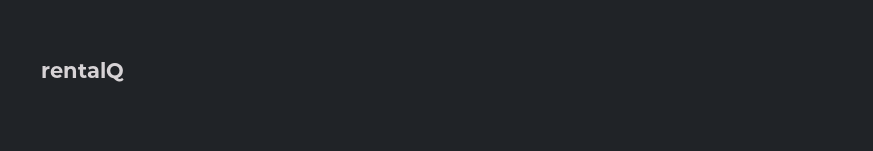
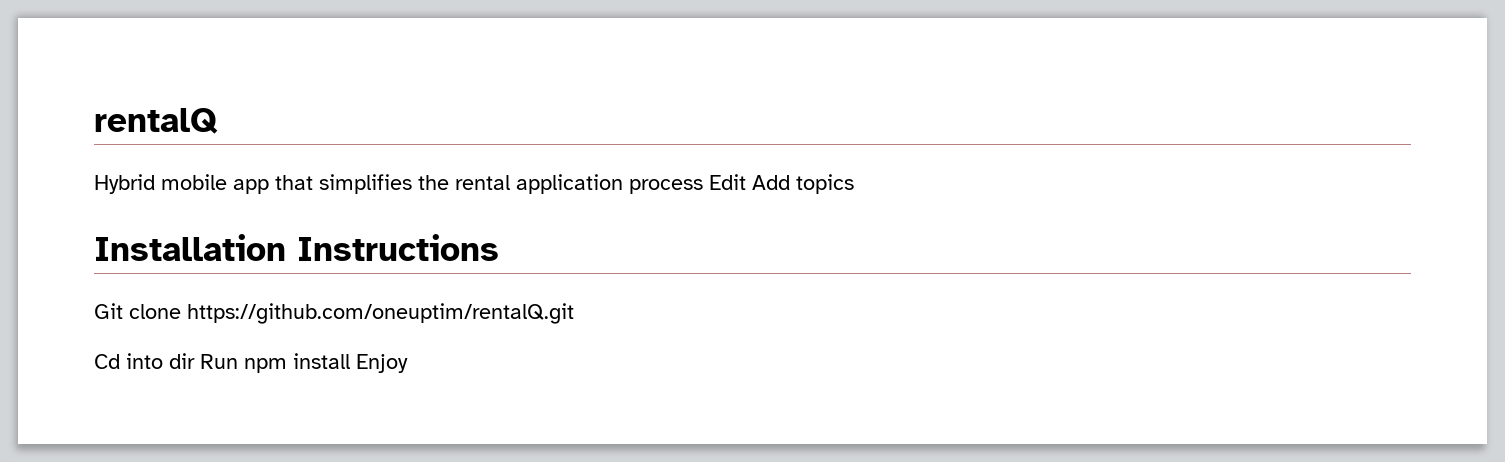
+ Hybrid mobile app that simplifies the rental application process Edit Add topics
+ Installation Instructions
+ Git clone https://github.com/oneuptim/rentalQ.git
+ Cd into dir Run npm install Enjoy

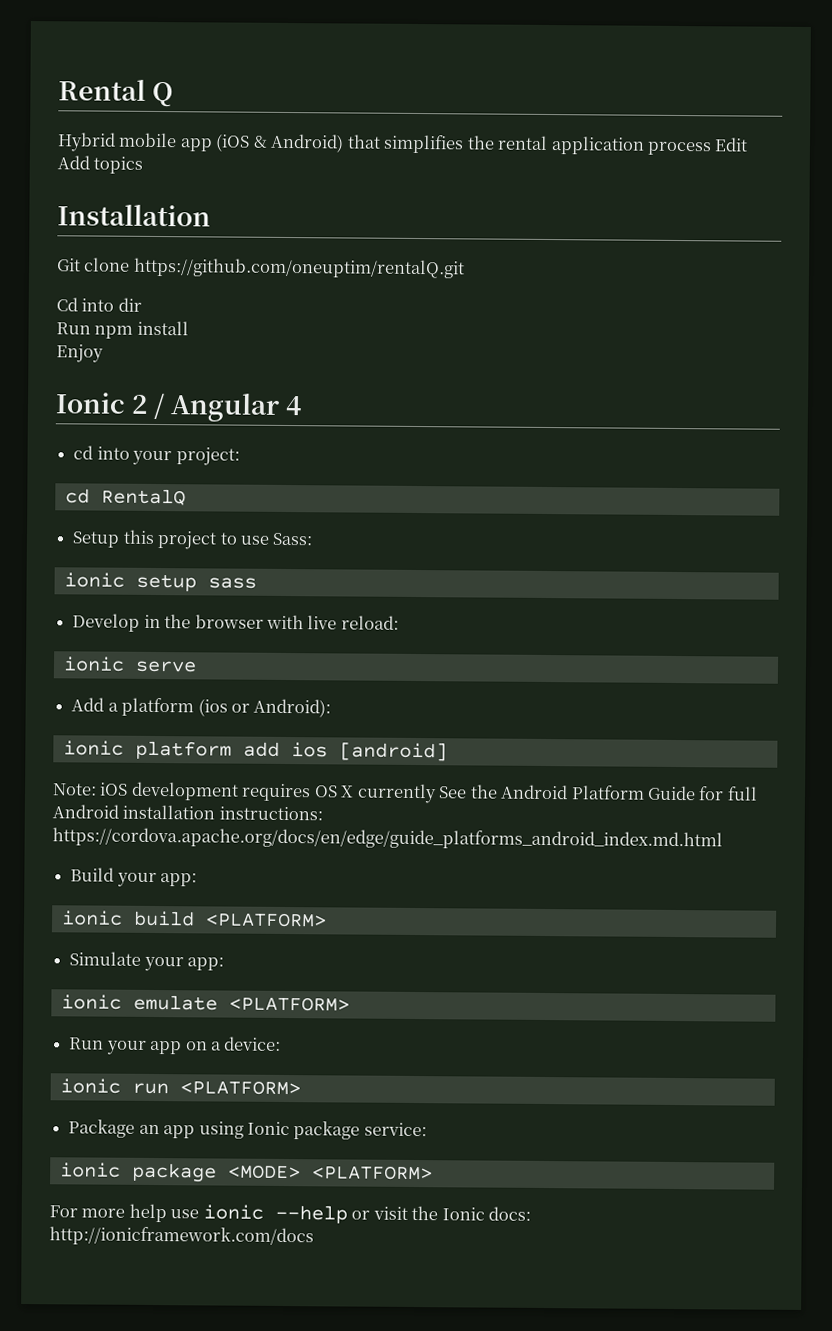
- rentalQ
+ Rental Q
- Hybrid mobile app that simplifies the rental application process Edit Add topics
+ Hybrid mobile app (iOS & Android) that simplifies the rental application process Edit Add topics
- Installation Instructions
+ Installation
- Cd into dir Run npm install Enjoy
+ Cd into dir
+ Run npm install
+ Enjoy
+ Ionic 2 / Angular 4
+ cd into your project:
+ cd RentalQ
+ Setup this project to use Sass:
+ ionic setup sass
+ Develop in the browser with live reload:
+ ionic serve
+ Add a platform (ios or Android):
+ ionic platform add ios [android]
+ Note: iOS development requires OS X currently See the Android Platform Guide for full Android installation instructions: https://cordova.apache.org/docs/en/edge/guide_platforms_android_index.md.html
+ Build your app:
+ ionic build <PLATFORM>
+ Simulate your app:
+ ionic emulate <PLATFORM>
+ Run your app on a device:
+ ionic run <PLATFORM>
+ Package an app using Ionic package service:
+ ionic package <MODE> <PLATFORM>
+ For more help use ionic --help or visit the Ionic docs: http://ionicframework.com/docs

